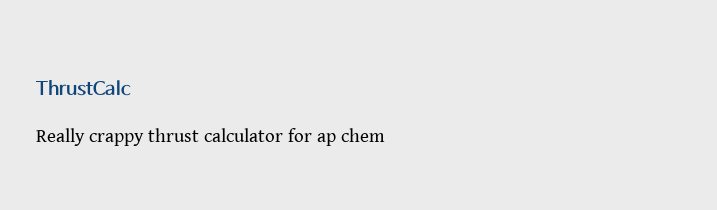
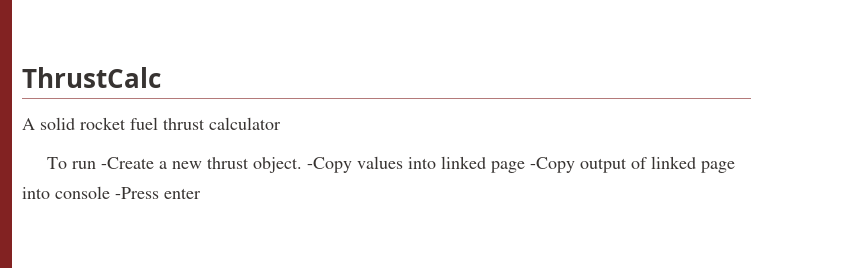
- Really crappy thrust calculator for ap chem
+ A solid rocket fuel thrust calculator
+ To run -Create a new thrust object. -Copy values into linked page -Copy output of linked page into console -Press enter

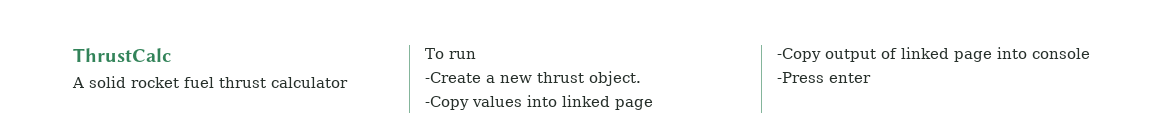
- To run -Create a new thrust object. -Copy values into linked page -Copy output of linked page into console -Press enter
+ To run
+ -Create a new thrust object.
+ -Copy values into linked page
+ -Copy output of linked page into console
+ -Press enter

